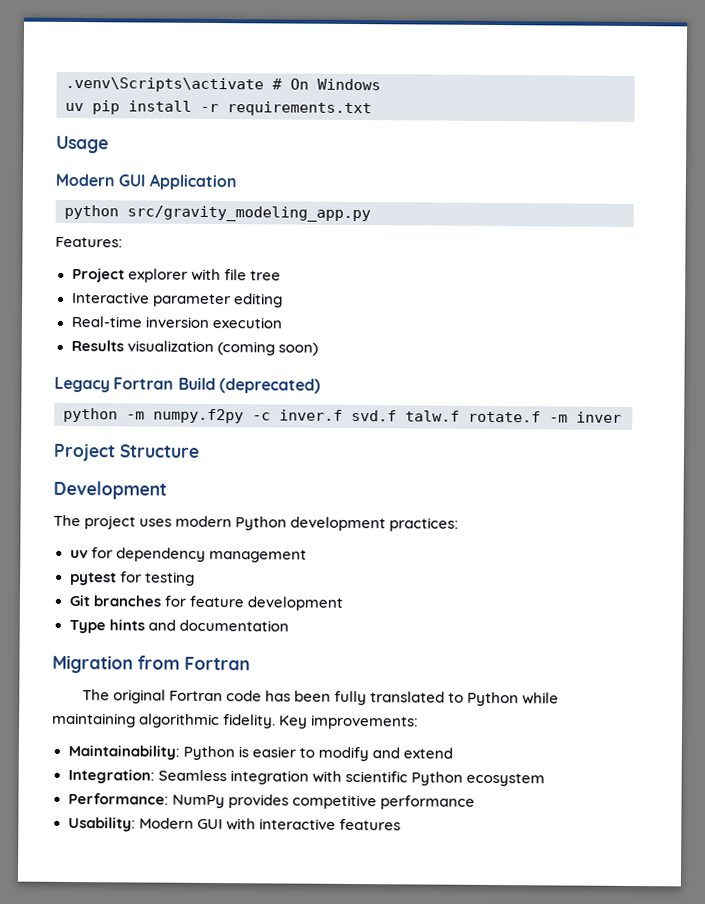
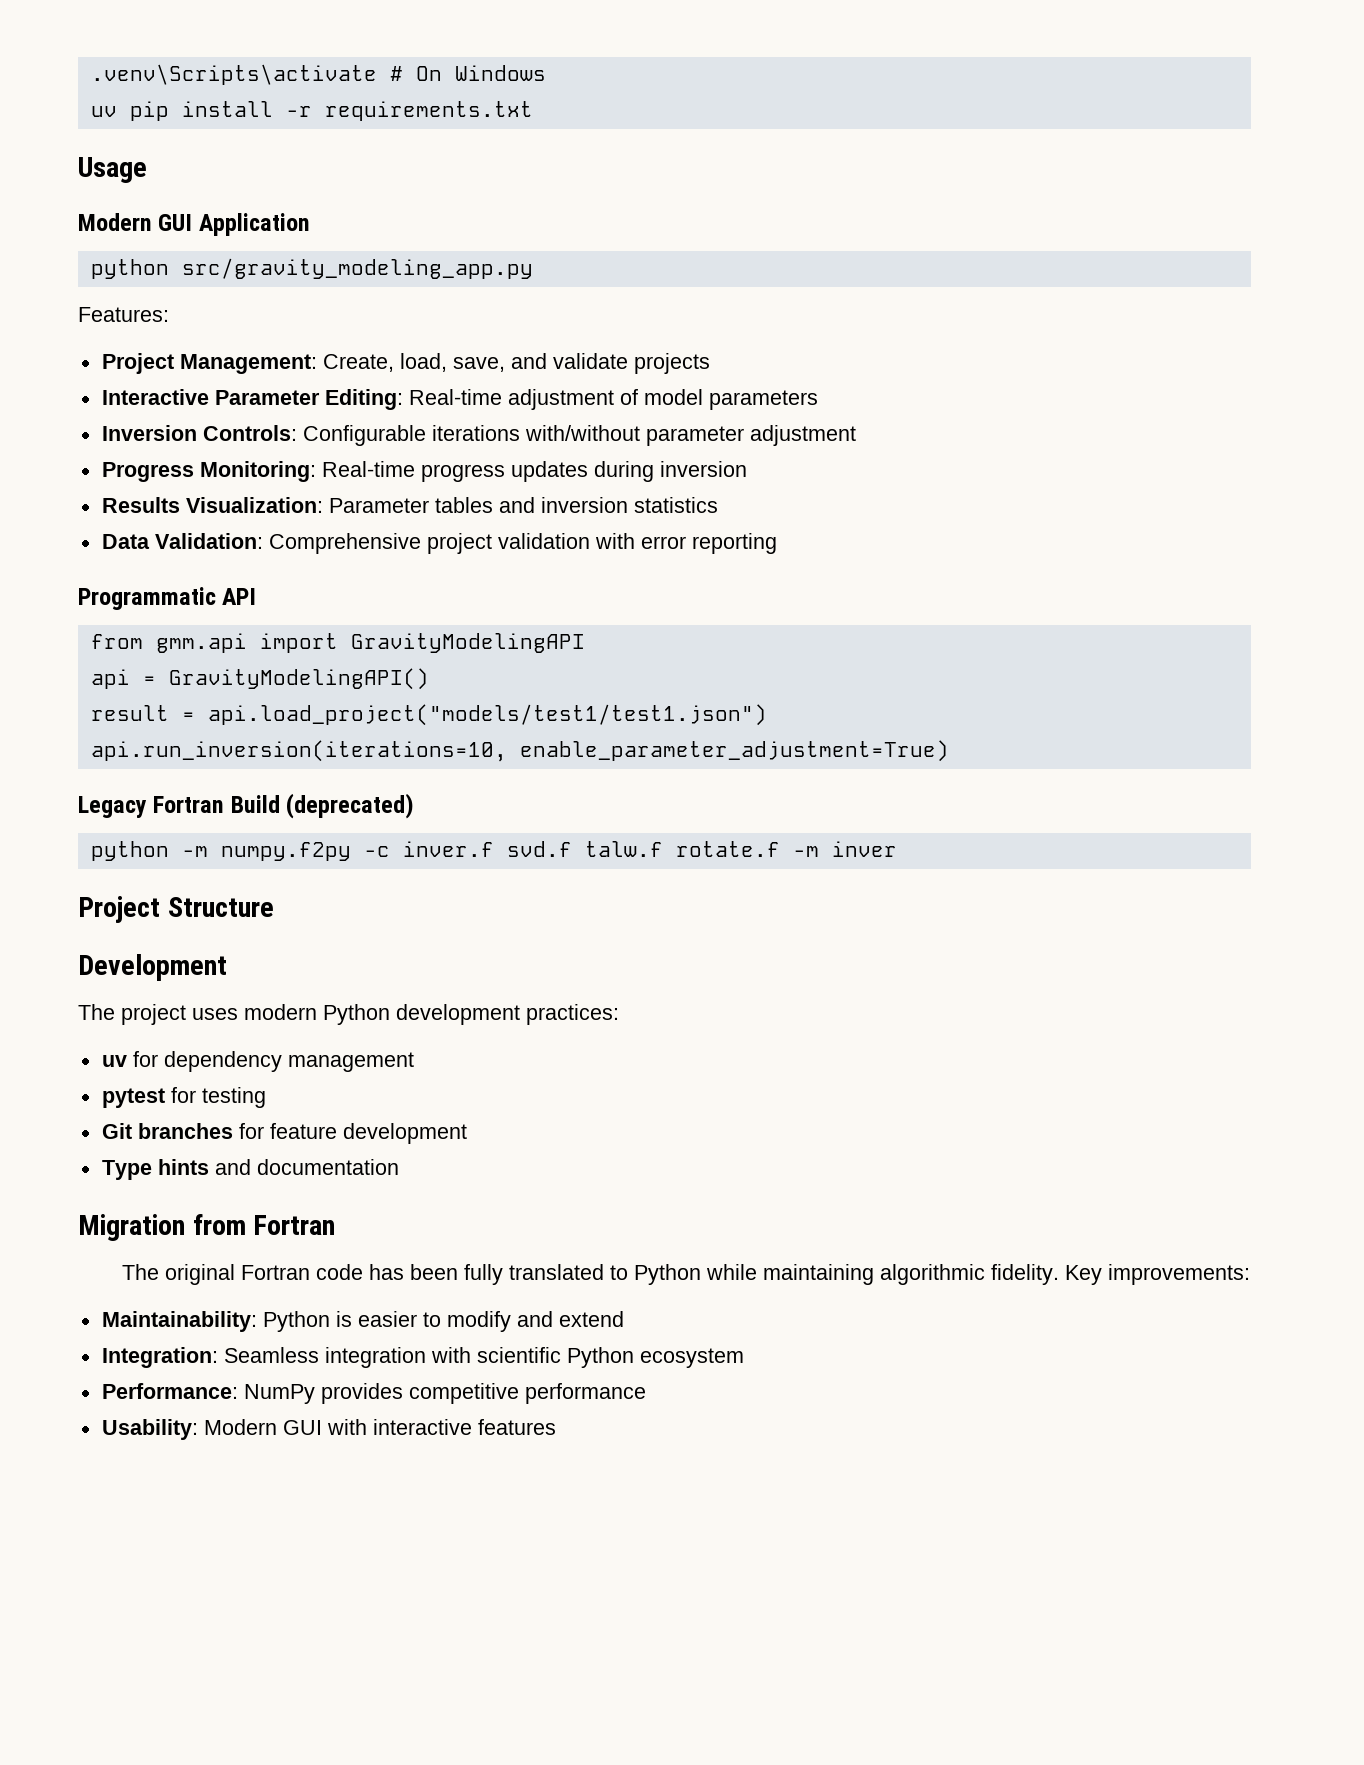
- Project explorer with file tree
- Interactive parameter editing
- Real-time inversion execution
+ Project Management: Create, load, save, and validate projects
+ Interactive Parameter Editing: Real-time adjustment of model parameters
+ Inversion Controls: Configurable iterations with/without parameter adjustment
+ Progress Monitoring: Real-time progress updates during inversion
- Results visualization (coming soon)
+ Results Visualization: Parameter tables and inversion statistics
+ Data Validation: Comprehensive project validation with error reporting
+ Programmatic API
+ from gmm.api import GravityModelingAPI
+ api = GravityModelingAPI()
+ result = api.load_project("models/test1/test1.json")
+ api.run_inversion(iterations=10, enable_parameter_adjustment=True)

